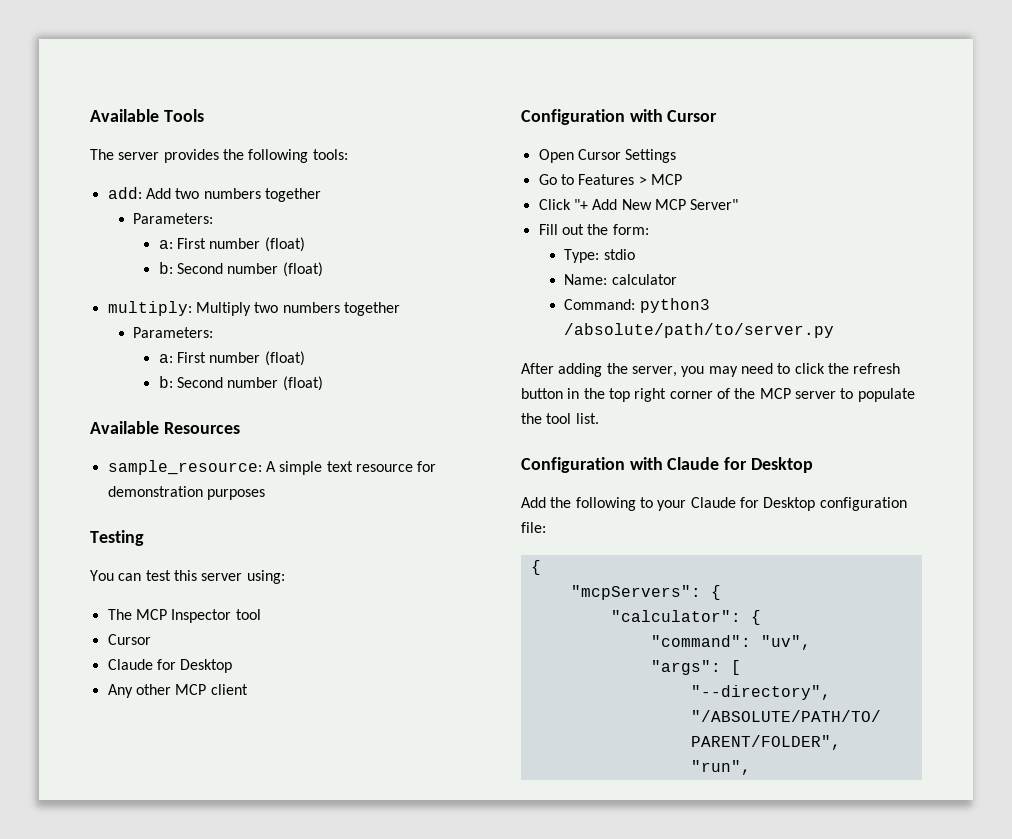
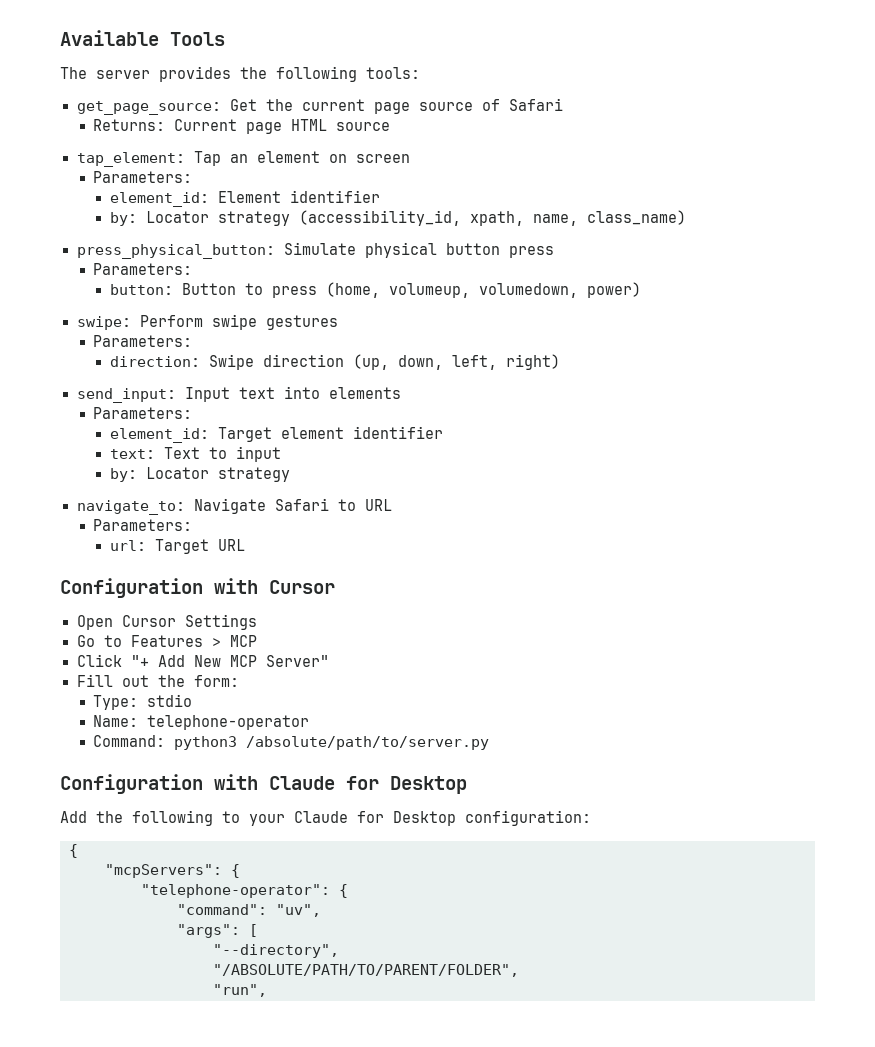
- add: Add two numbers together
+ get_page_source: Get the current page source of Safari
+ Returns: Current page HTML source
+ tap_element: Tap an element on screen
  Parameters:
- a: First number (float)
- b: Second number (float)
- multiply: Multiply two numbers together
+ element_id: Element identifier
+ by: Locator strategy (accessibility_id, xpath, name, class_name)
+ press_physical_button: Simulate physical button press
  Parameters:
- a: First number (float)
- b: Second number (float)
- Available Resources
- sample_resource: A simple text resource for demonstration purposes
- Testing
- You can test this server using:
- The MCP Inspector tool
- Cursor
- Claude for Desktop
- Any other MCP client
+ button: Button to press (home, volumeup, volumedown, power)
+ swipe: Perform swipe gestures
+ Parameters:
+ direction: Swipe direction (up, down, left, right)
+ send_input: Input text into elements
+ Parameters:
+ element_id: Target element identifier
+ text: Text to input
+ by: Locator strategy
+ navigate_to: Navigate Safari to URL
+ Parameters:
+ url: Target URL
- Name: calculator
+ Name: telephone-operator
- After adding the server, you may need to click the refresh button in the top right corner of the MCP server to populate the tool list.
- Add the following to your Claude for Desktop configuration file:
+ Add the following to your Claude for Desktop configuration:
- "calculator": {
+ "telephone-operator": {

